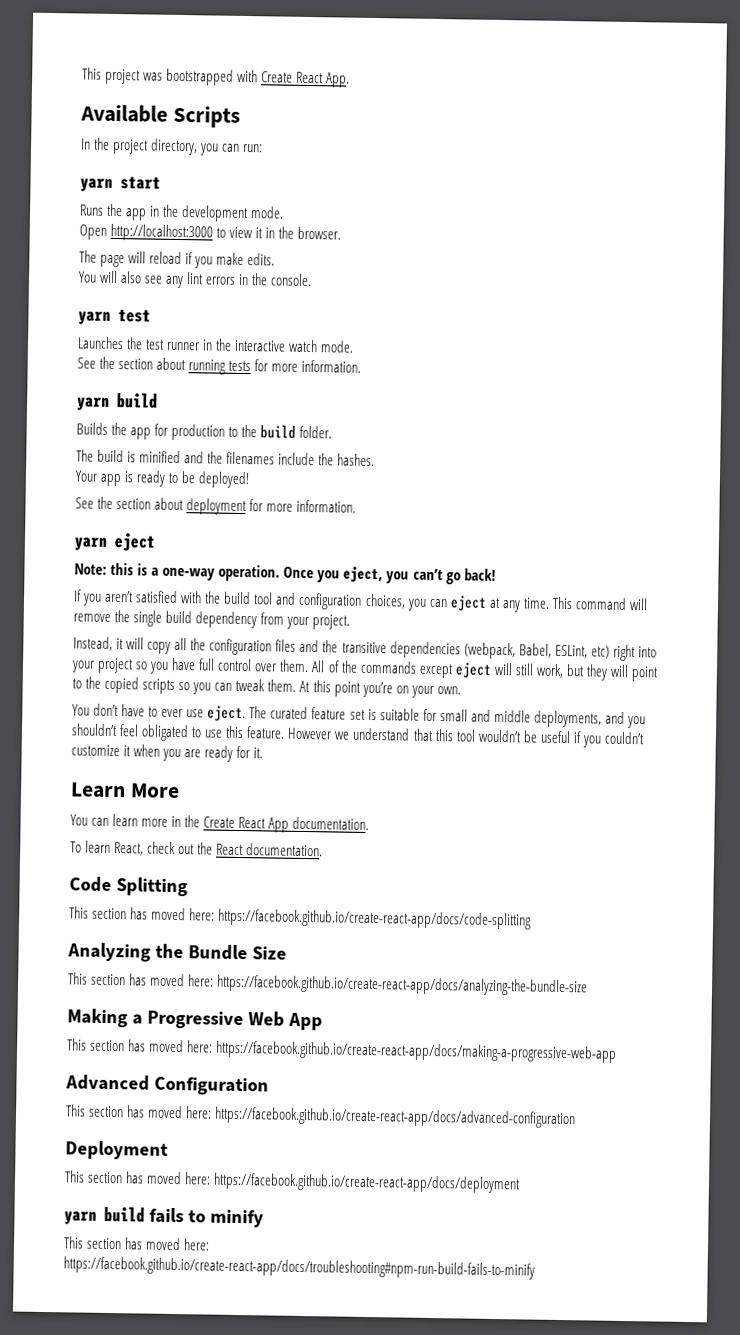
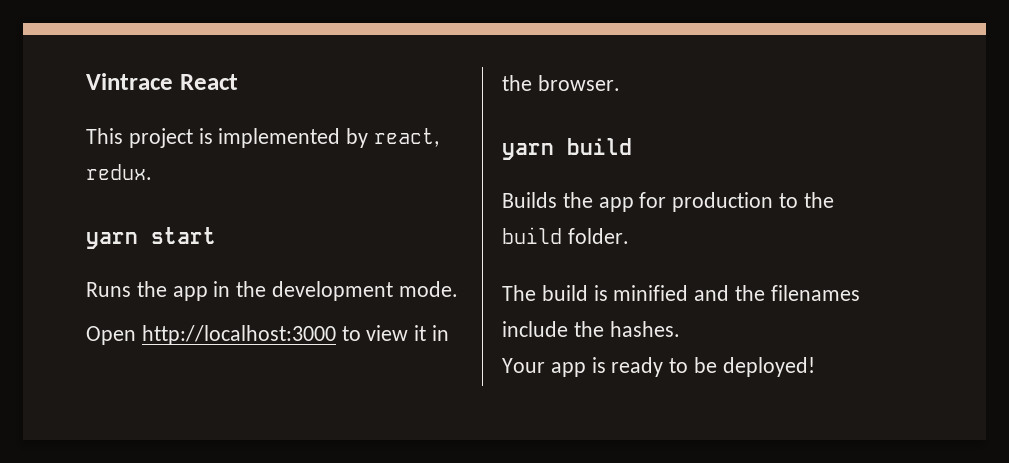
- This project was bootstrapped with Create React App.
- Available Scripts
- In the project directory, you can run:
+ Vintrace React
+ This project is implemented by react, redux.
- The page will reload if you make edits.
- You will also see any lint errors in the console.
- yarn test
- Launches the test runner in the interactive watch mode.
- See the section about running tests for more information.
- See the section about deployment for more information.
- yarn eject
- Note: this is a one-way operation. Once you eject, you can’t go back!
- If you aren’t satisfied with the build tool and configuration choices, you can eject at any time. This command will remove the single build dependency from your project.
- Instead, it will copy all the configuration files and the transitive dependencies (webpack, Babel, ESLint, etc) right into your project so you have full control over them. All of the commands except eject will still work, but they will point to the copied scripts so you can tweak them. At this point you’re on your own.
- You don’t have to ever use eject. The curated feature set is suitable for small and middle deployments, and you shouldn’t feel obligated to use this feature. However we understand that this tool wouldn’t be useful if you couldn’t customize it when you are ready for it.
- Learn More
- You can learn more in the Create React App documentation.
- To learn React, check out the React documentation.
- Code Splitting
- This section has moved here: https://facebook.github.io/create-react-app/docs/code-splitting
- Analyzing the Bundle Size
- This section has moved here: https://facebook.github.io/create-react-app/docs/analyzing-the-bundle-size
- Making a Progressive Web App
- This section has moved here: https://facebook.github.io/create-react-app/docs/making-a-progressive-web-app
- Advanced Configuration
- This section has moved here: https://facebook.github.io/create-react-app/docs/advanced-configuration
- Deployment
- This section has moved here: https://facebook.github.io/create-react-app/docs/deployment
- yarn build fails to minify
- This section has moved here: https://facebook.github.io/create-react-app/docs/troubleshooting#npm-run-build-fails-to-minify

